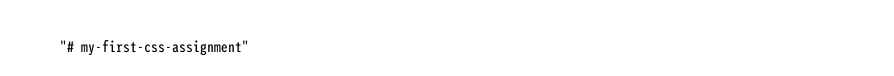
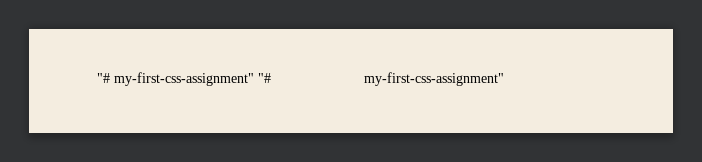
- "# my-first-css-assignment"
+ "# my-first-css-assignment" "# my-first-css-assignment"

